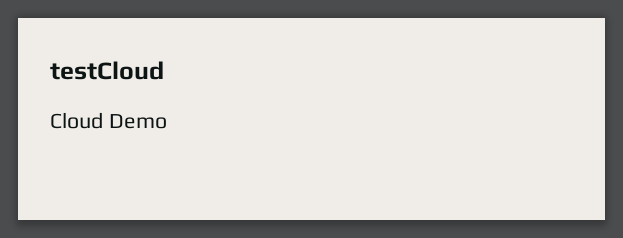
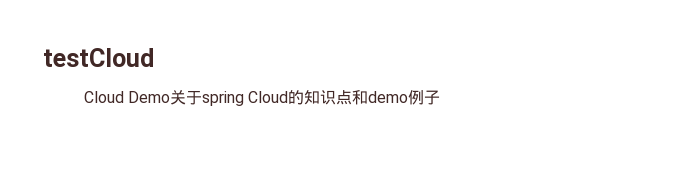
- Cloud Demo
+ Cloud Demo关于spring Cloud的知识点和demo例子

